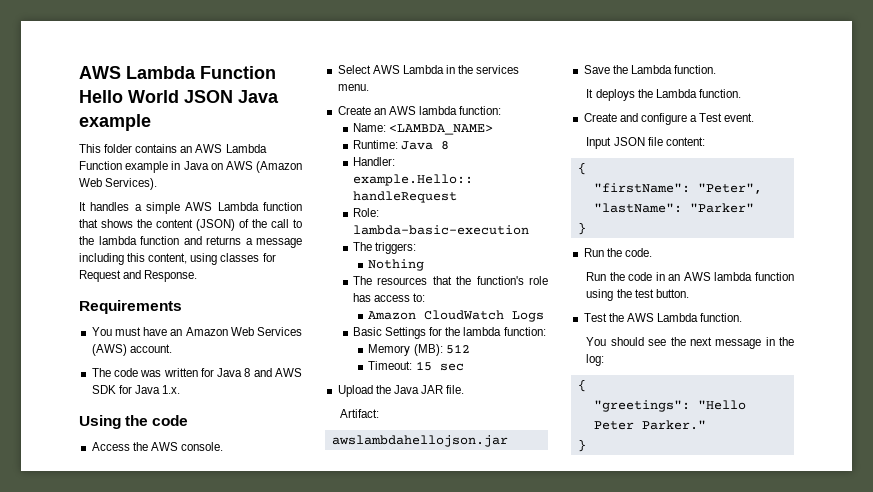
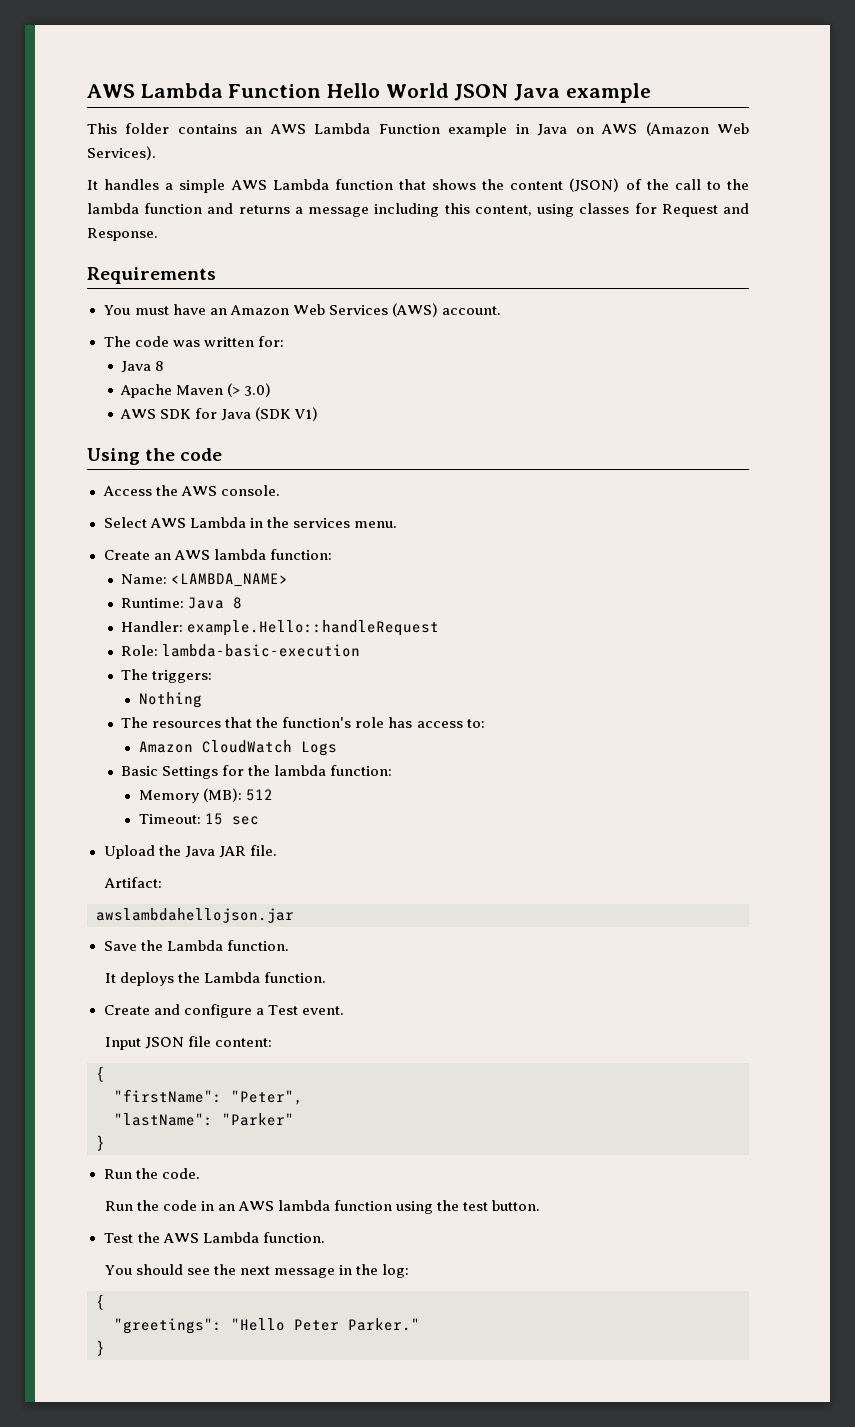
- The code was written for Java 8 and AWS SDK for Java 1.x.
+ The code was written for:
+ Java 8
+ Apache Maven (> 3.0)
+ AWS SDK for Java (SDK V1)

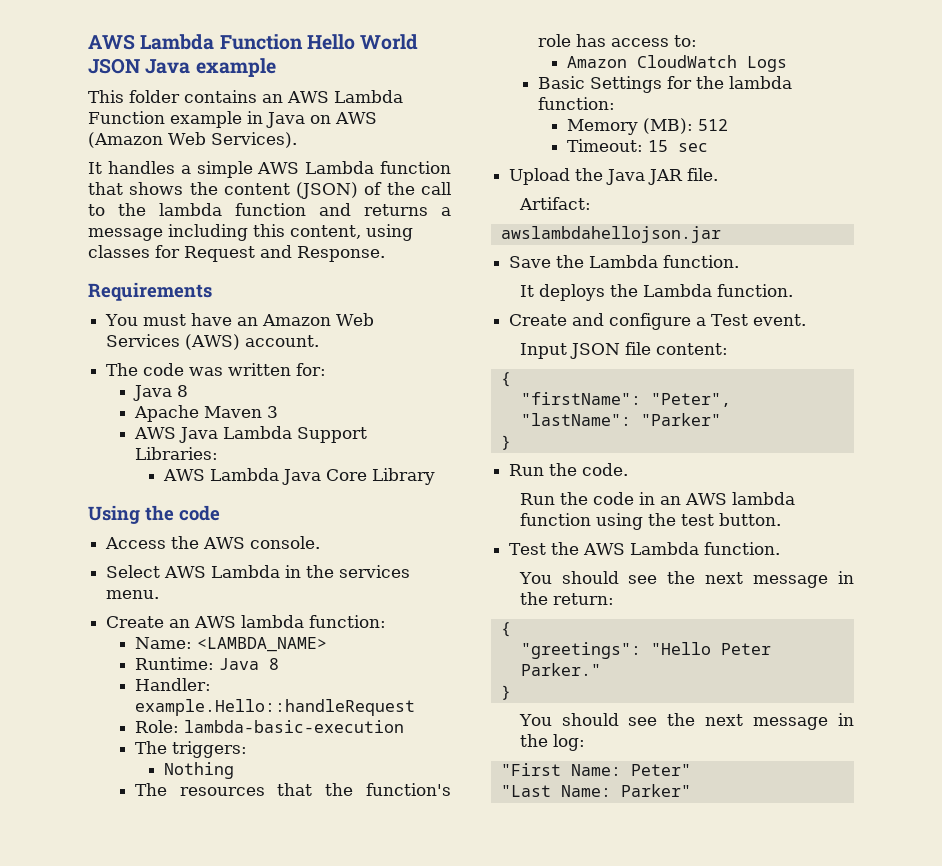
- Apache Maven (> 3.0)
- AWS SDK for Java (SDK V1)
+ Apache Maven 3
+ AWS Java Lambda Support Libraries:
+ AWS Lambda Java Core Library
- You should see the next message in the log:
+ You should see the next message in the return:
+ You should see the next message in the log:
+ "First Name: Peter"
+ "Last Name: Parker"

